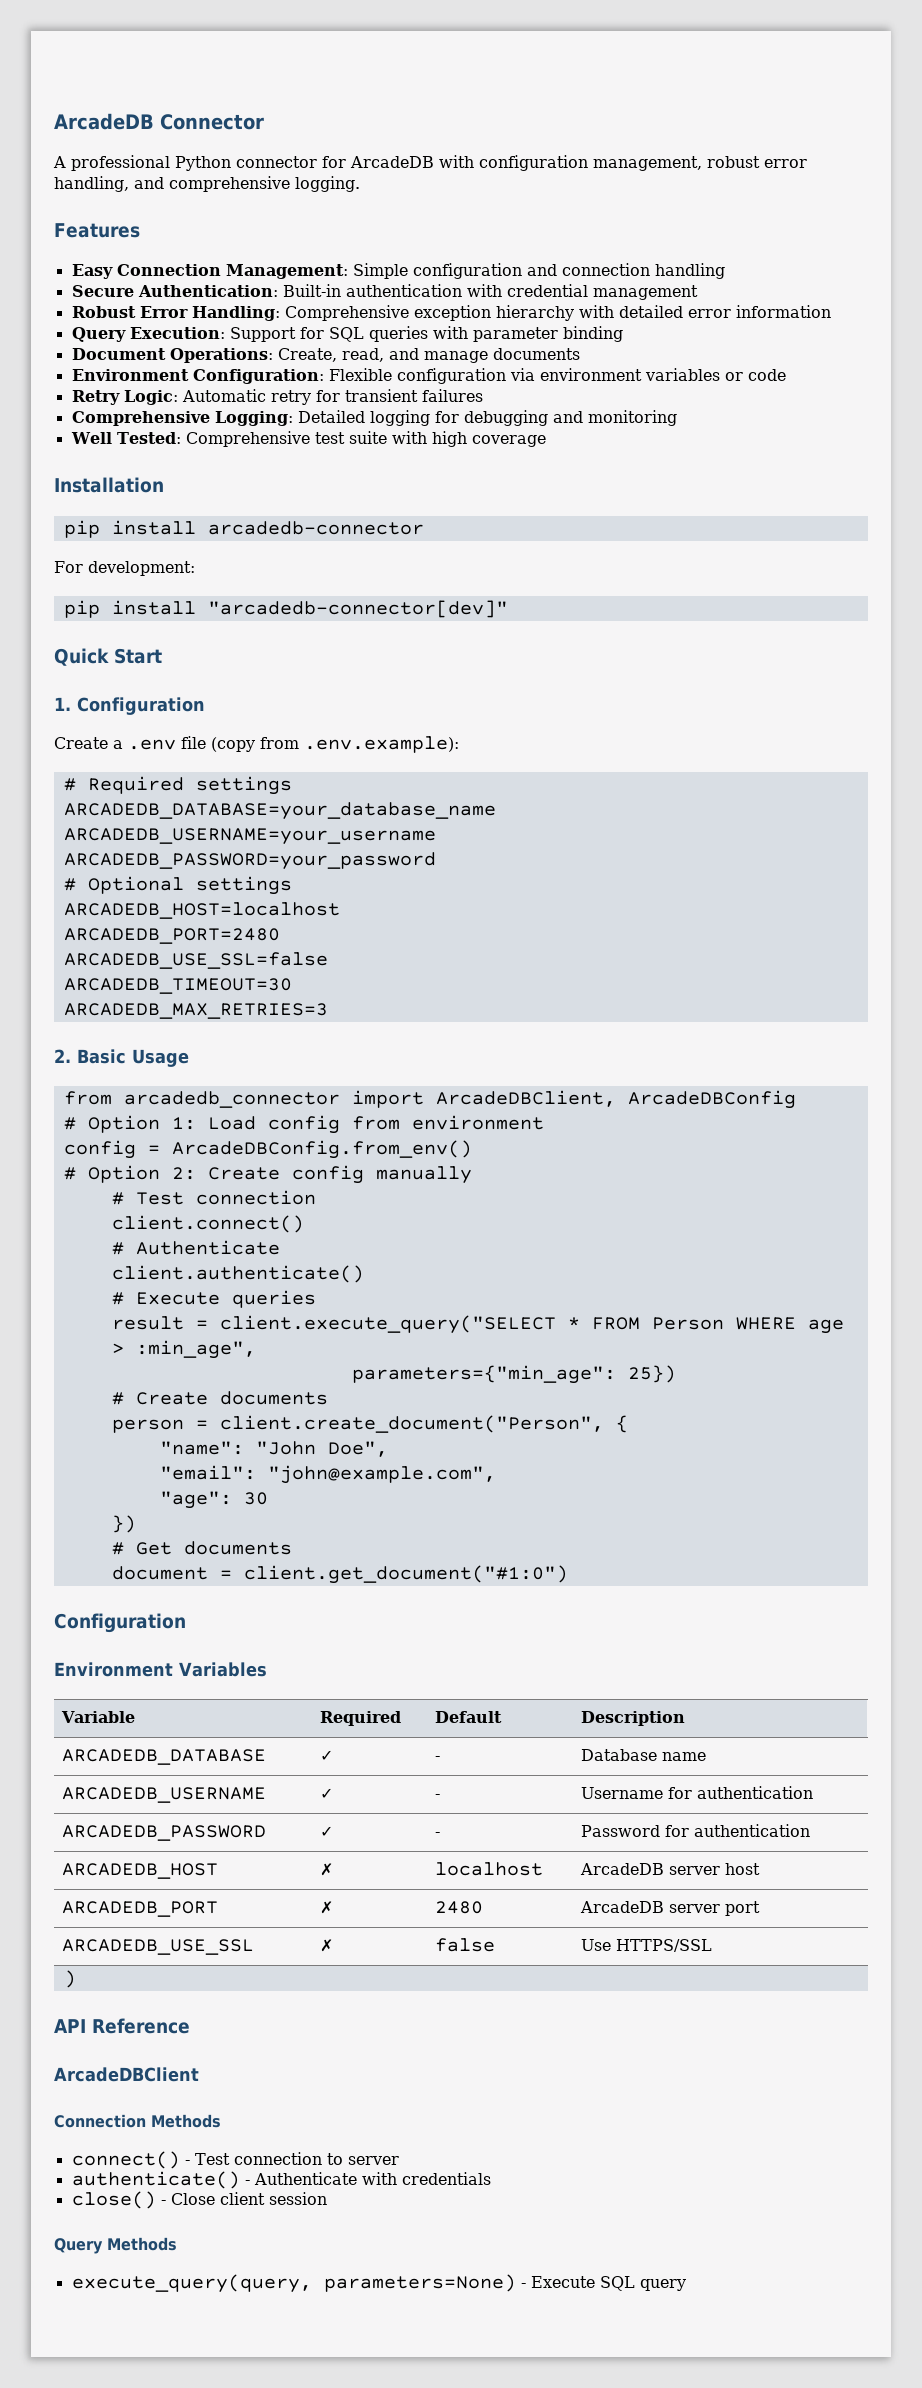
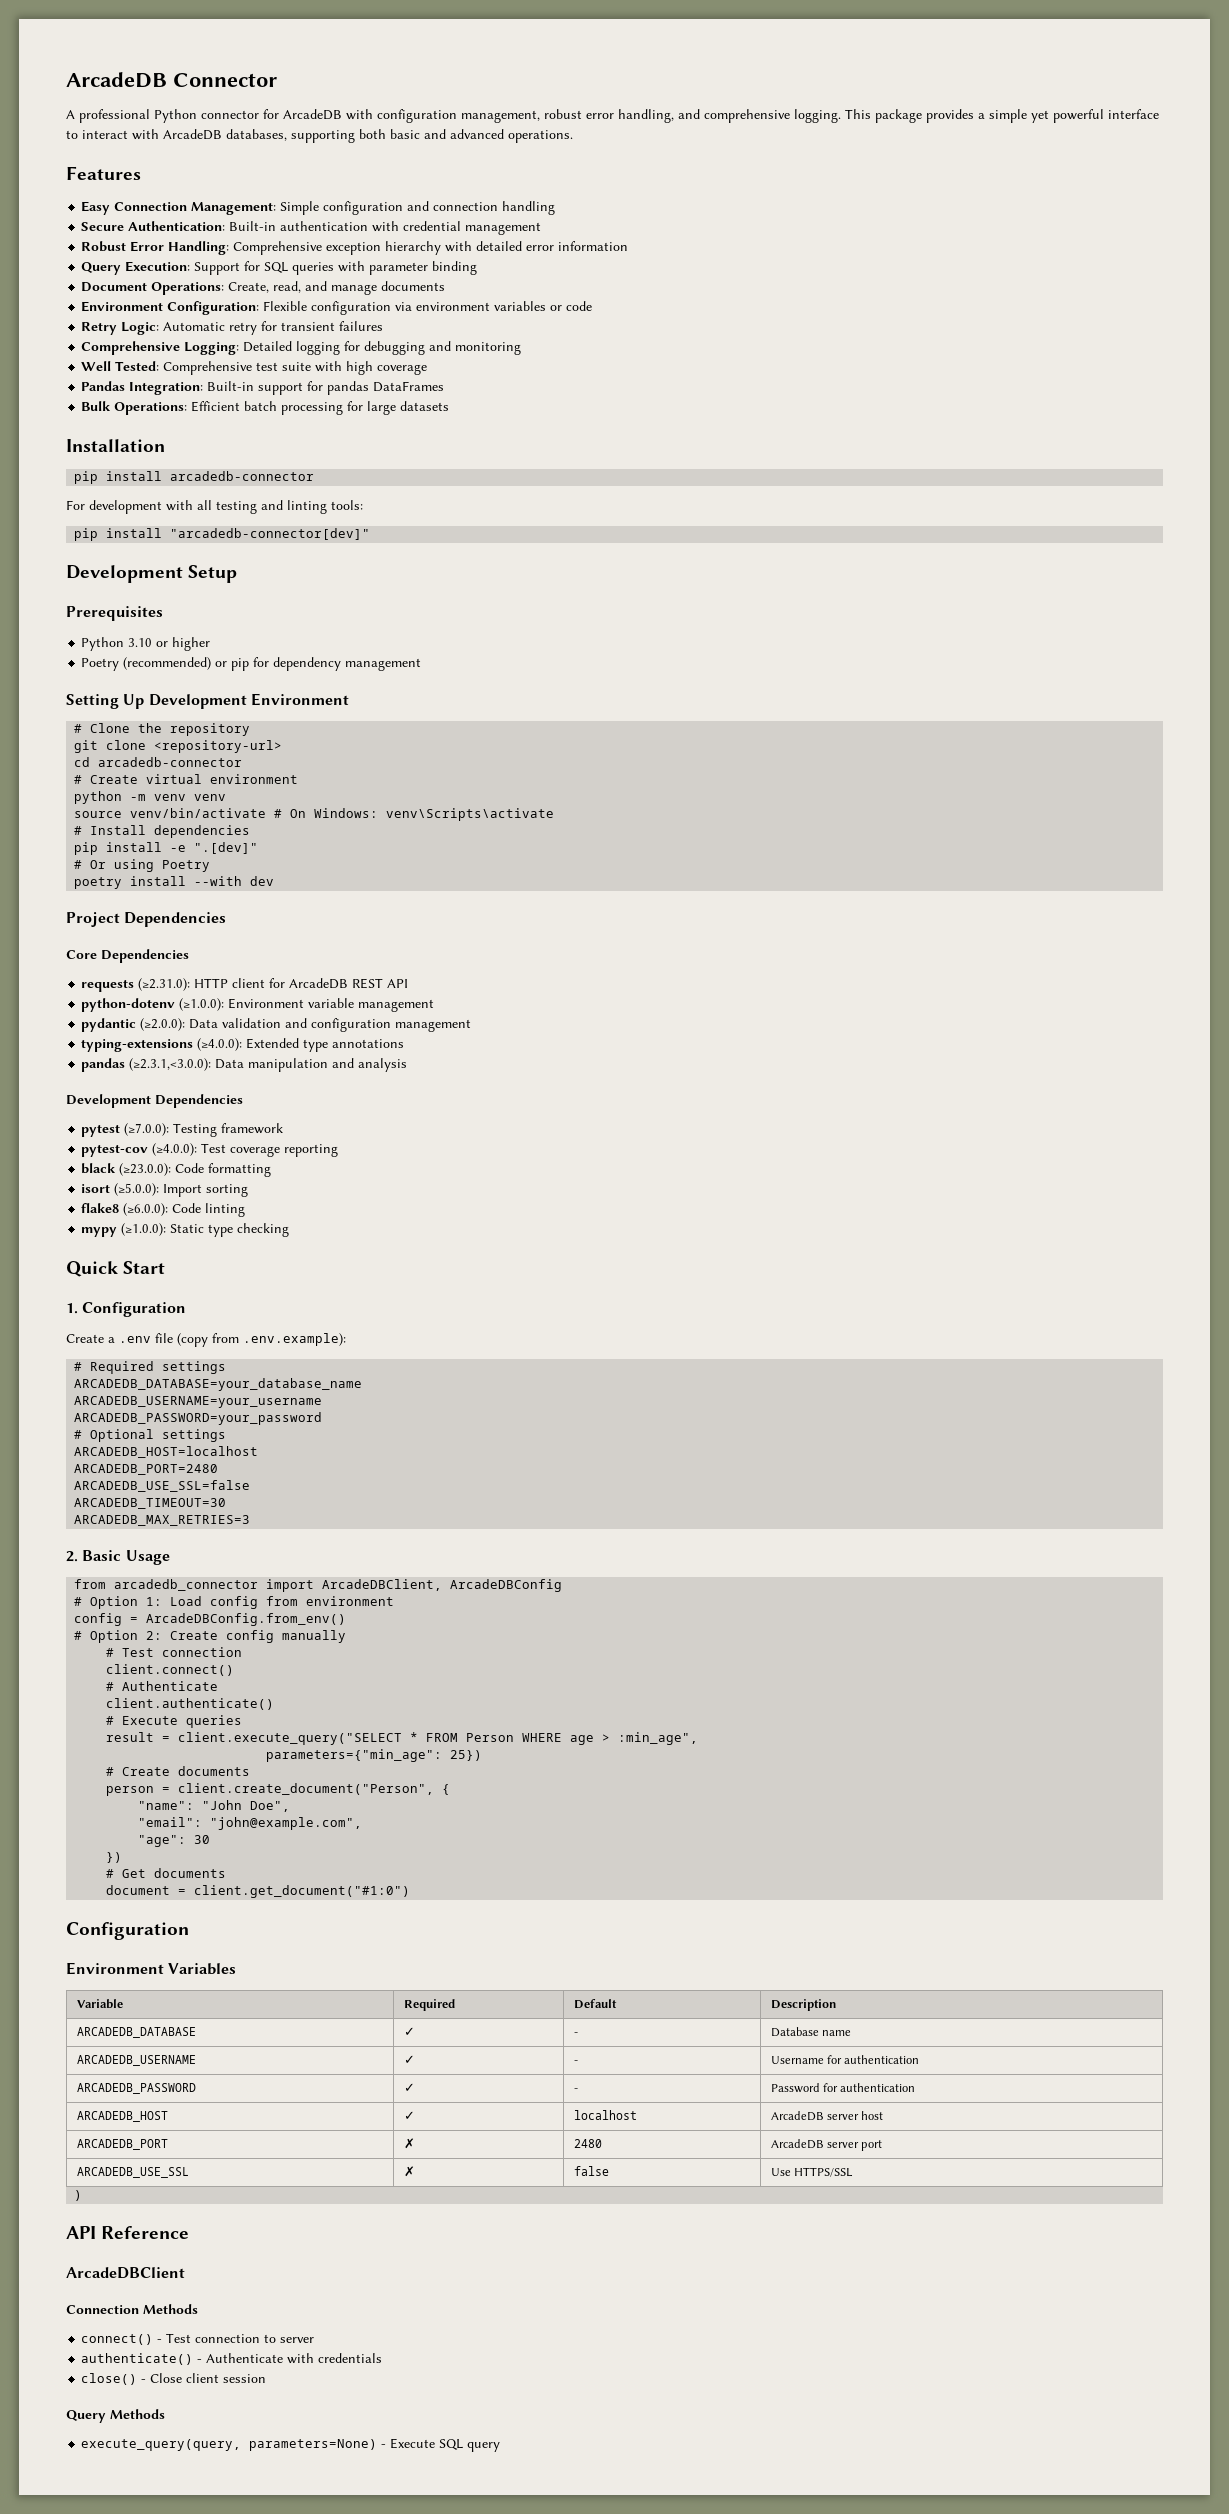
+ This package provides a simple yet powerful interface to interact with ArcadeDB databases, supporting both basic and advanced operations.
+ Pandas Integration: Built-in support for pandas DataFrames
+ Bulk Operations: Efficient batch processing for large datasets
- For development:
+ For development with all testing and linting tools:
  pip install "arcadedb-connector[dev]"
+ Development Setup
+ Prerequisites
+ Python 3.10 or higher
+ Poetry (recommended) or pip for dependency management
+ Setting Up Development Environment
+ # Clone the repository
+ git clone <repository-url>
+ cd arcadedb-connector
+ # Create virtual environment
+ python -m venv venv
+ source venv/bin/activate # On Windows: venv\Scripts\activate
+ # Install dependencies
+ pip install -e ".[dev]"
+ # Or using Poetry
+ poetry install --with dev
+ Project Dependencies
+ Core Dependencies
+ requests (≥2.31.0): HTTP client for ArcadeDB REST API
+ python-dotenv (≥1.0.0): Environment variable management
+ pydantic (≥2.0.0): Data validation and configuration management
+ typing-extensions (≥4.0.0): Extended type annotations
+ pandas (≥2.3.1,<3.0.0): Data manipulation and analysis
+ Development Dependencies
+ pytest (≥7.0.0): Testing framework
+ pytest-cov (≥4.0.0): Test coverage reporting
+ black (≥23.0.0): Code formatting
+ isort (≥5.0.0): Import sorting
+ flake8 (≥6.0.0): Code linting
+ mypy (≥1.0.0): Static type checking
- ARCADEDB_HOST | ✗ | localhost | ArcadeDB server host
+ ARCADEDB_HOST | ✓ | localhost | ArcadeDB server host

